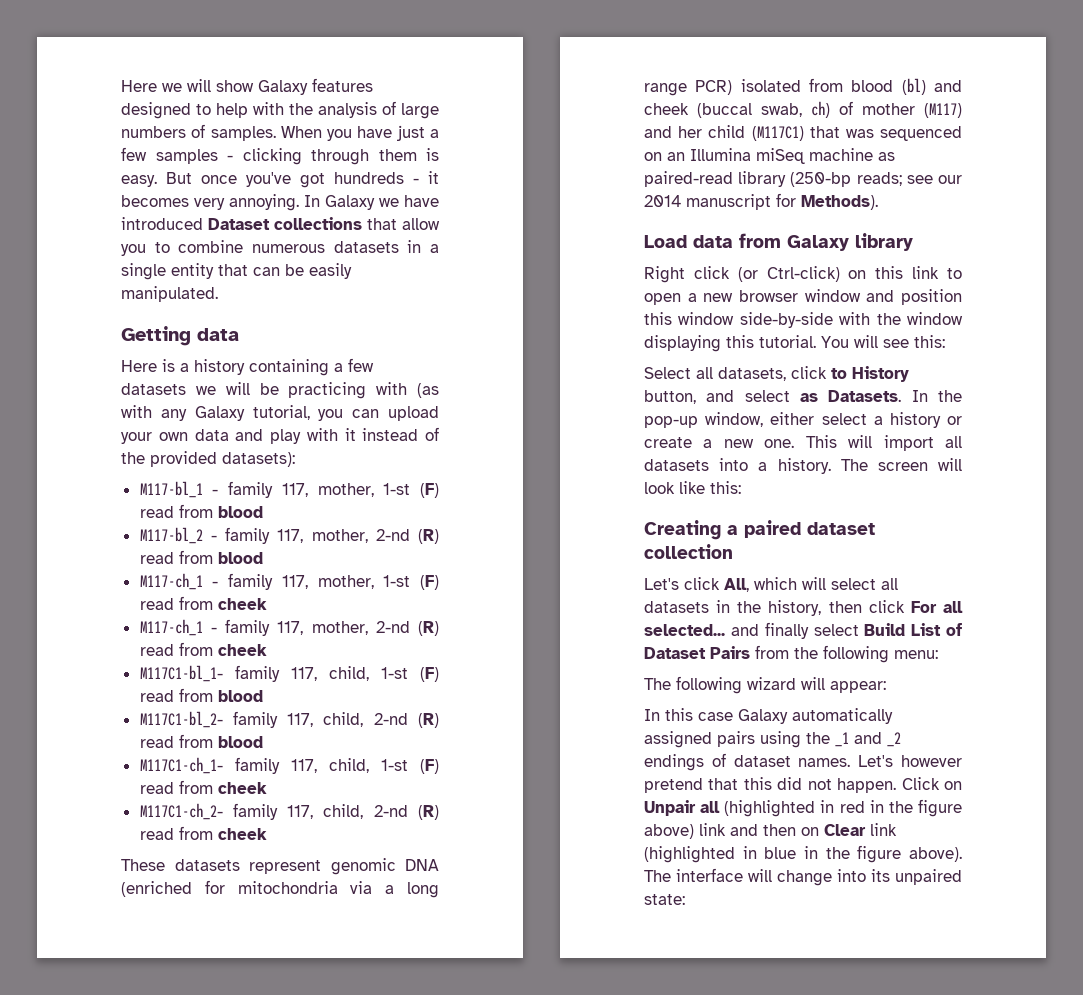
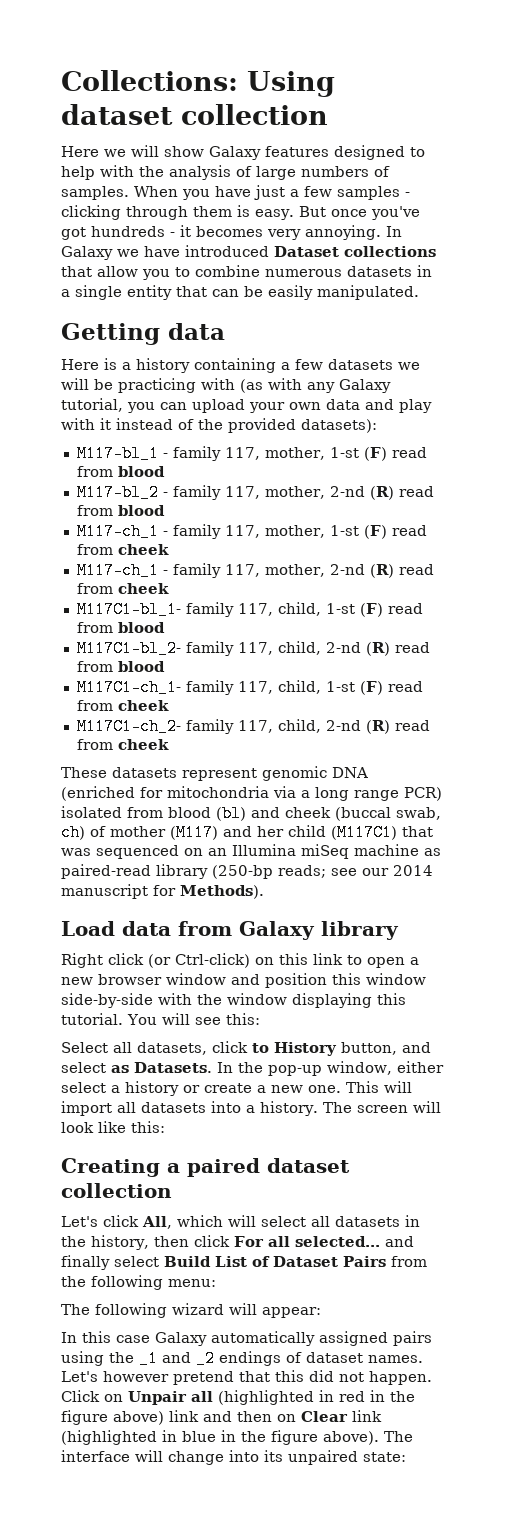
+ Collections: Using dataset collection

